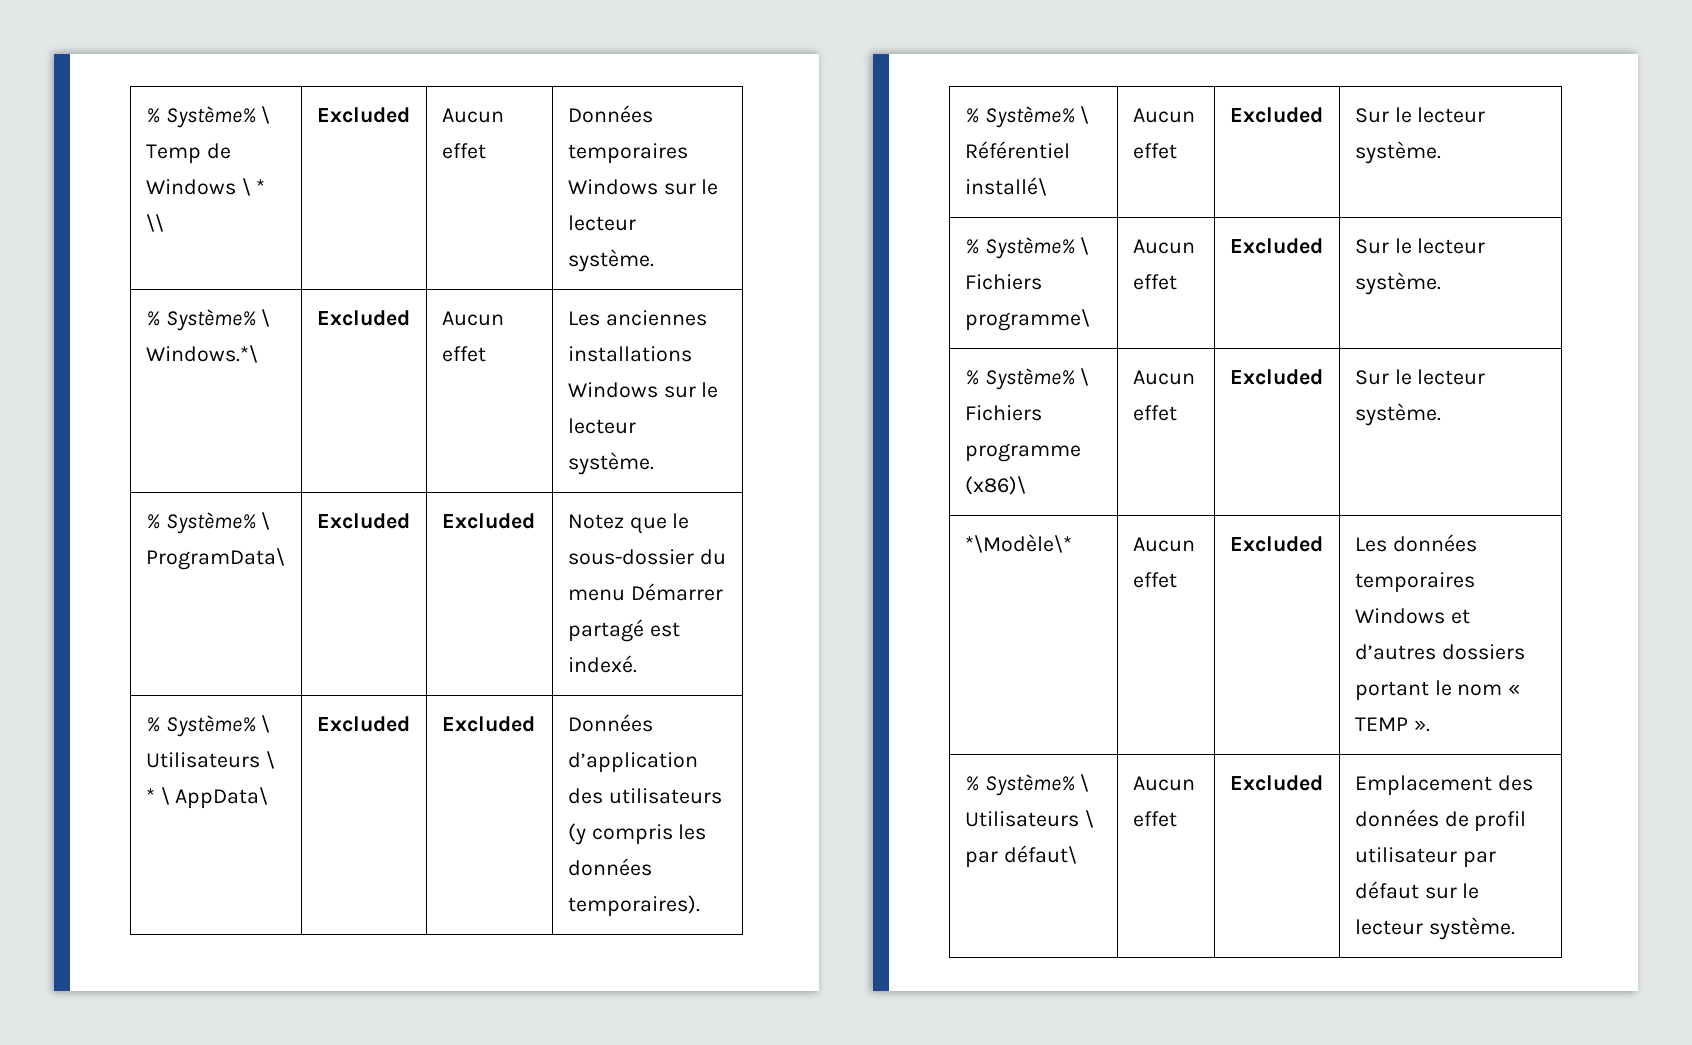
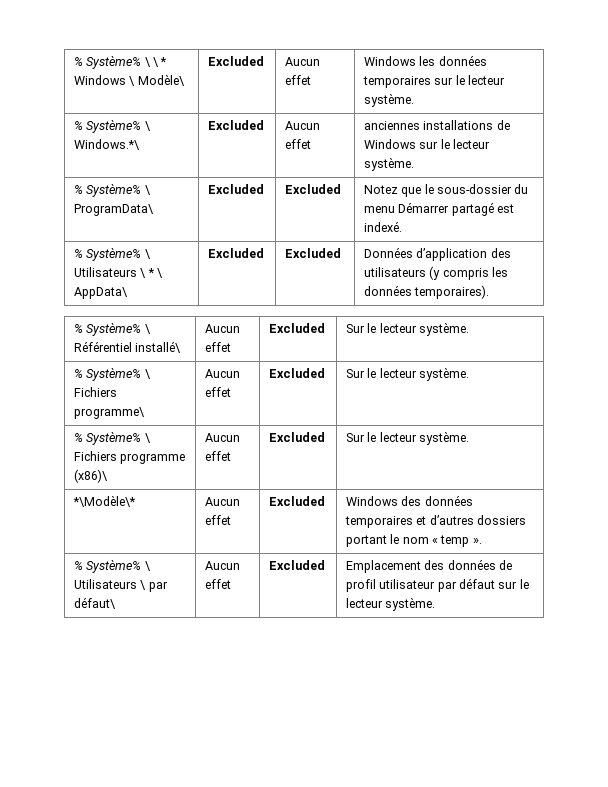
- % Système% \ Temp de Windows \ * \\ | Excluded | Aucun effet | Données temporaires Windows sur le lecteur système.
+ % Système% \ \ * Windows \ Modèle\ | Excluded | Aucun effet | Windows les données temporaires sur le lecteur système.
- % Système% \ Windows.*\ | Excluded | Aucun effet | Les anciennes installations Windows sur le lecteur système.
+ % Système% \ Windows.*\ | Excluded | Aucun effet | anciennes installations de Windows sur le lecteur système.
- *\Modèle\* | Aucun effet | Excluded | Les données temporaires Windows et d’autres dossiers portant le nom « TEMP ».
+ *\Modèle\* | Aucun effet | Excluded | Windows des données temporaires et d’autres dossiers portant le nom « temp ».

